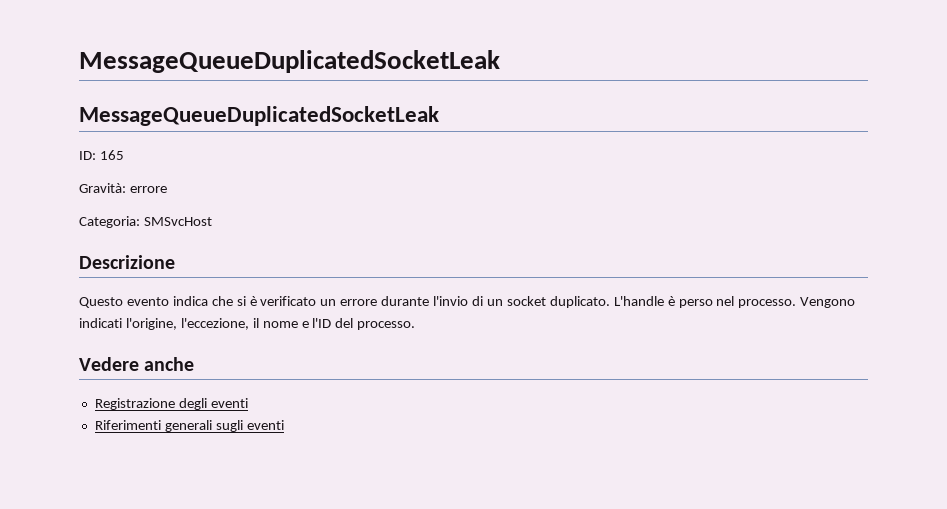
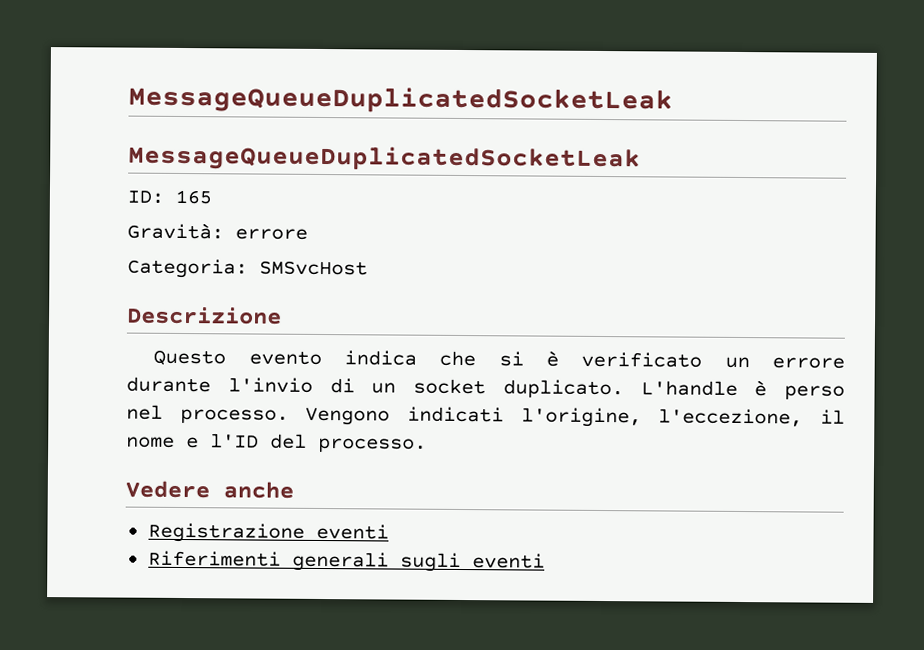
- Registrazione degli eventi
+ Registrazione eventi

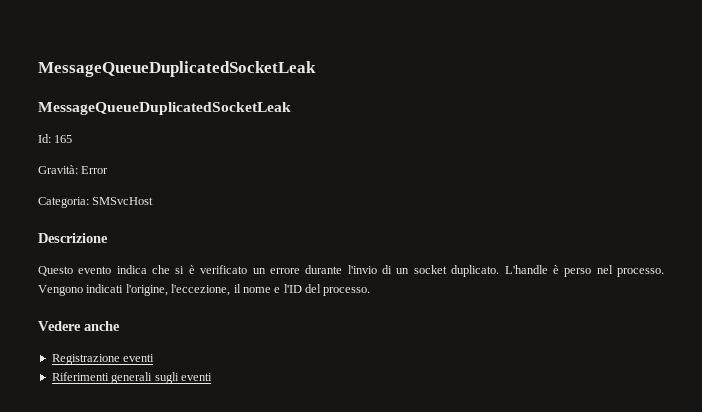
- ID: 165
+ Id: 165
- Gravità: errore
+ Gravità: Error

